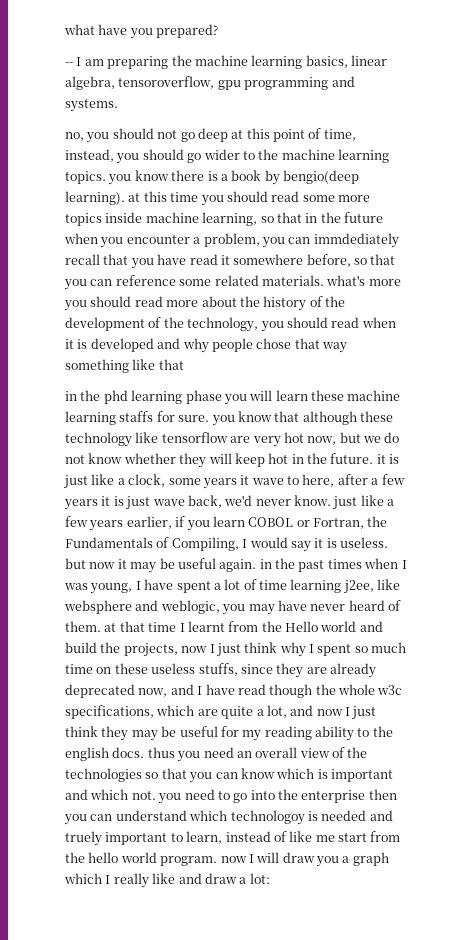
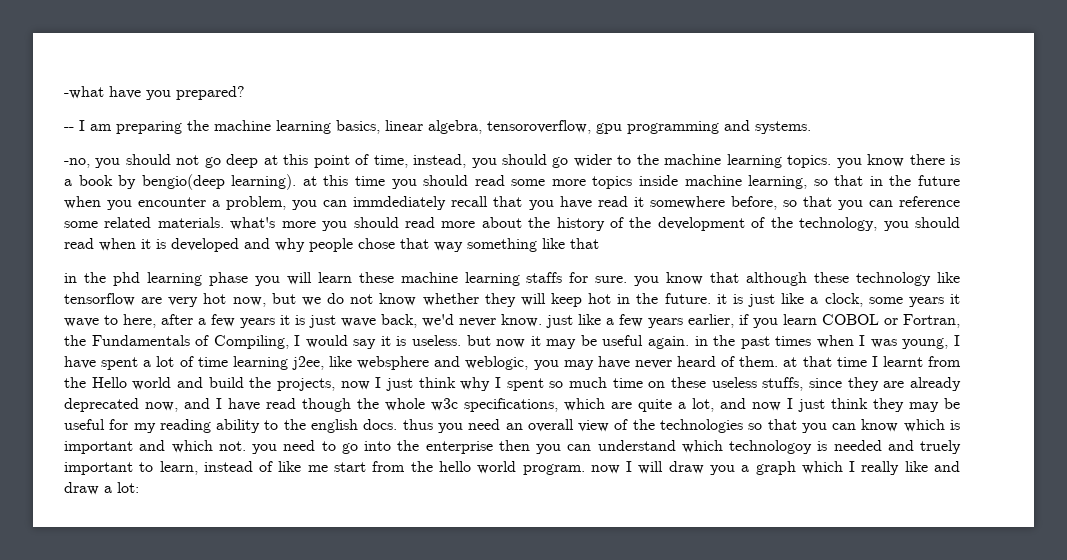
- what have you prepared?
+ -what have you prepared?
- no, you should not go deep at this point of time, instead, you should go wider to the machine learning topics. you know there is a book by bengio(deep learning). at this time you should read some more topics inside machine learning, so that in the future when you encounter a problem, you can immdediately recall that you have read it somewhere before, so that you can reference some related materials. what's more you should read more about the history of the development of the technology, you should read when it is developed and why people chose that way something like that
+ -no, you should not go deep at this point of time, instead, you should go wider to the machine learning topics. you know there is a book by bengio(deep learning). at this time you should read some more topics inside machine learning, so that in the future when you encounter a problem, you can immdediately recall that you have read it somewhere before, so that you can reference some related materials. what's more you should read more about the history of the development of the technology, you should read when it is developed and why people chose that way something like that

